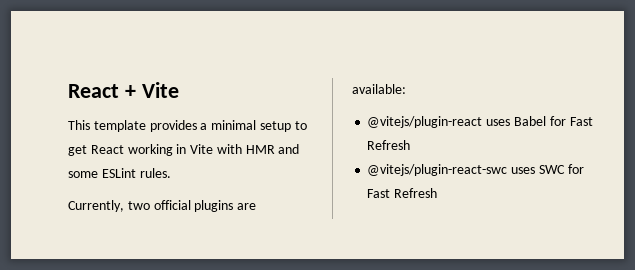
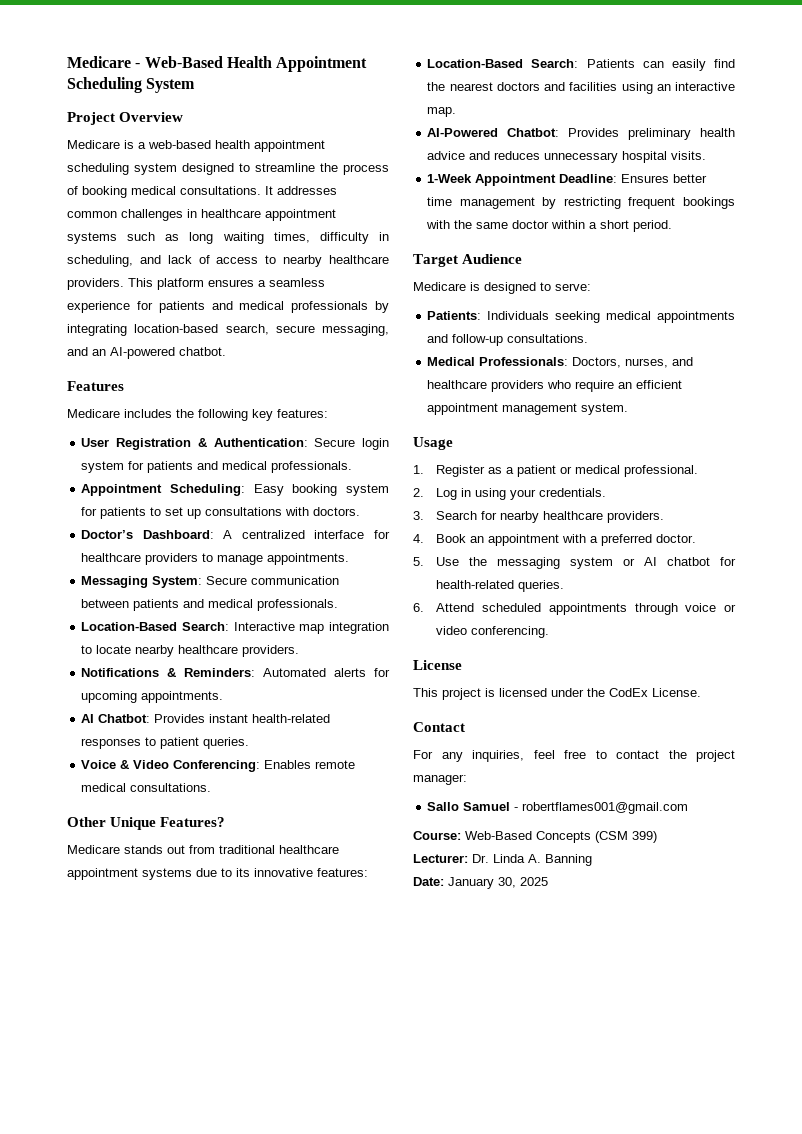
- React + Vite
- This template provides a minimal setup to get React working in Vite with HMR and some ESLint rules.
- Currently, two official plugins are available:
- @vitejs/plugin-react uses Babel for Fast Refresh
- @vitejs/plugin-react-swc uses SWC for Fast Refresh
+ Medicare - Web-Based Health Appointment Scheduling System
+ Project Overview
+ Medicare is a web-based health appointment scheduling system designed to streamline the process of booking medical consultations. It addresses common challenges in healthcare appointment systems such as long waiting times, difficulty in scheduling, and lack of access to nearby healthcare providers. This platform ensures a seamless experience for patients and medical professionals by integrating location-based search, secure messaging, and an AI-powered chatbot.
+ Features
+ Medicare includes the following key features:
+ User Registration & Authentication: Secure login system for patients and medical professionals.
+ Appointment Scheduling: Easy booking system for patients to set up consultations with doctors.
+ Doctor’s Dashboard: A centralized interface for healthcare providers to manage appointments.
+ Messaging System: Secure communication between patients and medical professionals.
+ Location-Based Search: Interactive map integration to locate nearby healthcare providers.
+ Notifications & Reminders: Automated alerts for upcoming appointments.
+ AI Chatbot: Provides instant health-related responses to patient queries.
+ Voice & Video Conferencing: Enables remote medical consultations.
+ Other Unique Features?
+ Medicare stands out from traditional healthcare appointment systems due to its innovative features:
+ Location-Based Search: Patients can easily find the nearest doctors and facilities using an interactive map.
+ AI-Powered Chatbot: Provides preliminary health advice and reduces unnecessary hospital visits.
+ 1-Week Appointment Deadline: Ensures better time management by restricting frequent bookings with the same doctor within a short period.
+ Target Audience
+ Medicare is designed to serve:
+ Patients: Individuals seeking medical appointments and follow-up consultations.
+ Medical Professionals: Doctors, nurses, and healthcare providers who require an efficient appointment management system.
+ Usage
+ 1. Register as a patient or medical professional.
+ 2. Log in using your credentials.
+ 3. Search for nearby healthcare providers.
+ 4. Book an appointment with a preferred doctor.
+ 5. Use the messaging system or AI chatbot for health-related queries.
+ 6. Attend scheduled appointments through voice or video conferencing.
+ License
+ This project is licensed under the CodEx License.
+ Contact
+ For any inquiries, feel free to contact the project manager:
+ Sallo Samuel - robertflames001@gmail.com
+ Course: Web-Based Concepts (CSM 399)
+ Lecturer: Dr. Linda A. Banning
+ Date: January 30, 2025

